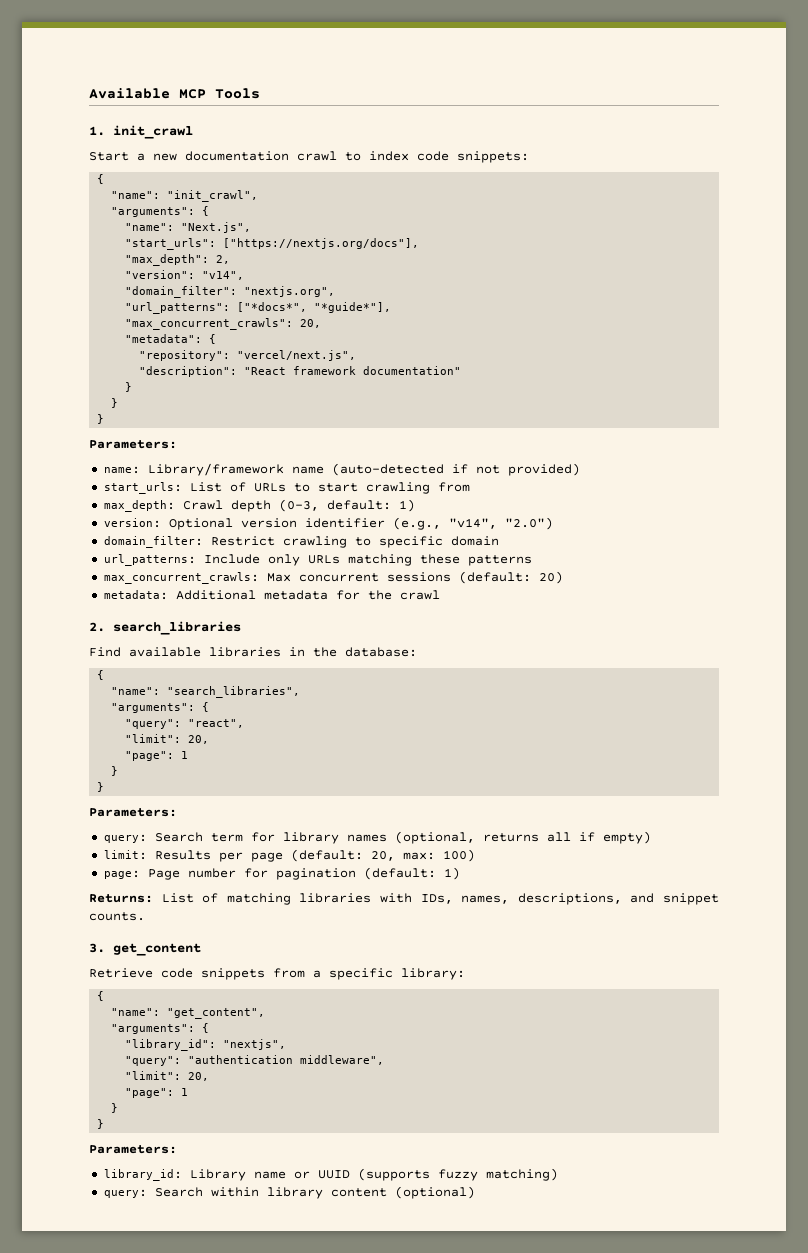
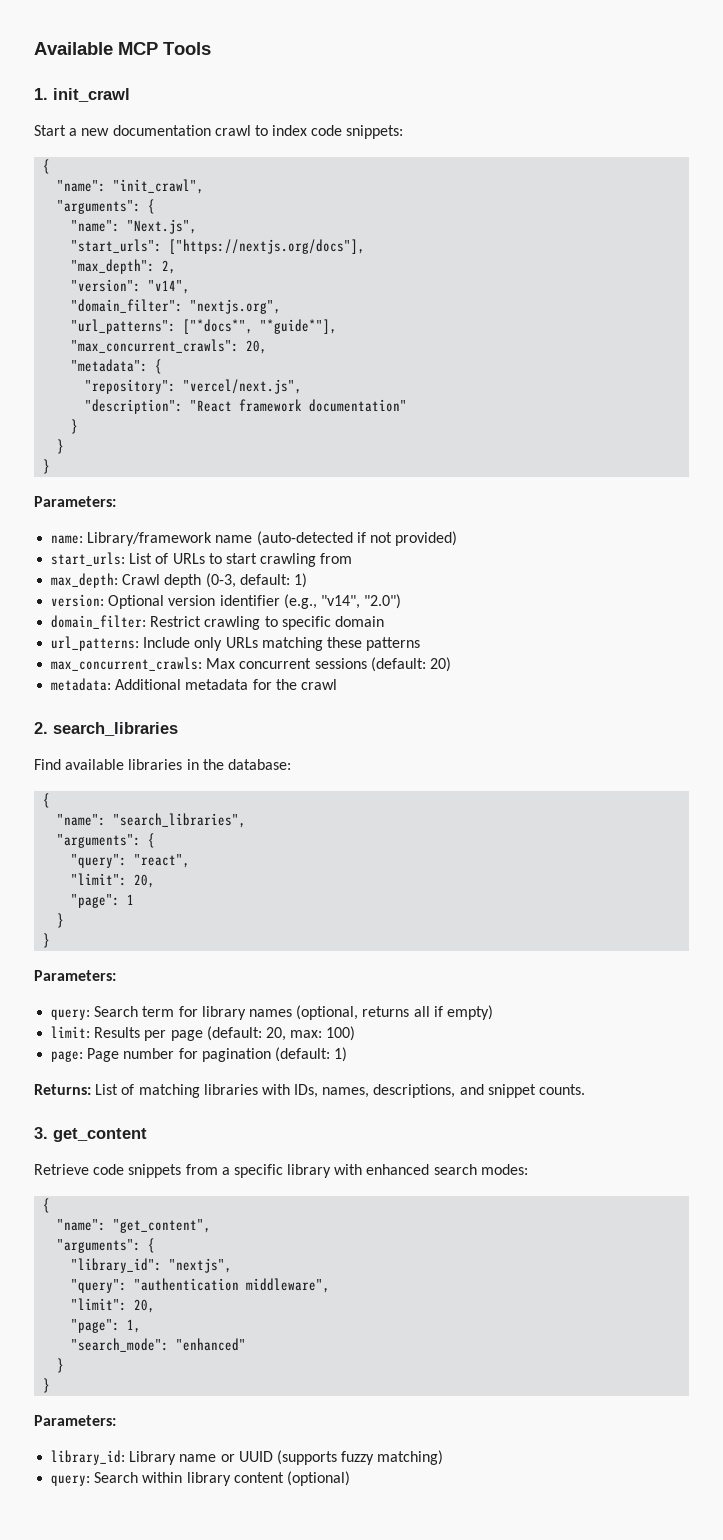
- Retrieve code snippets from a specific library:
+ Retrieve code snippets from a specific library with enhanced search modes:
  "query": "authentication middleware",
  "limit": 20,
- "page": 1
+ "page": 1,
+ "search_mode": "enhanced"

